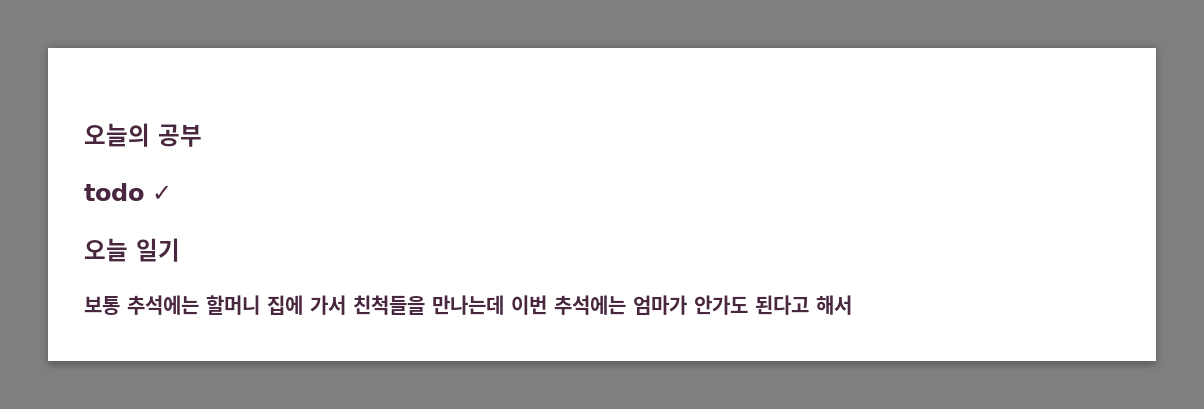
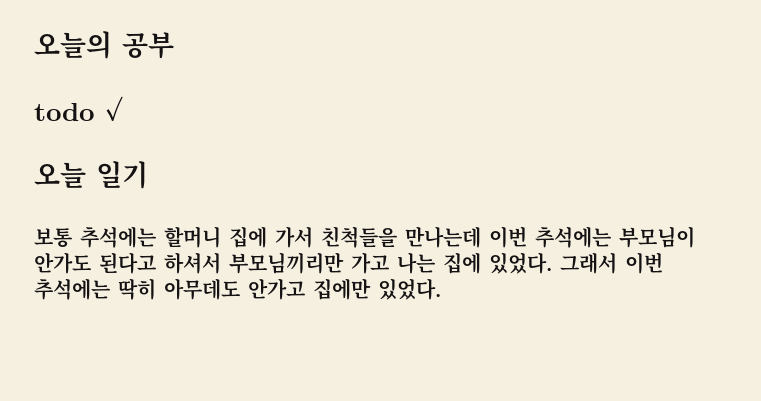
- 보통 추석에는 할머니 집에 가서 친척들을 만나는데 이번 추석에는 엄마가 안가도 된다고 해서
+ 보통 추석에는 할머니 집에 가서 친척들을 만나는데 이번 추석에는 부모님이 안가도 된다고 하셔서 부모님끼리만 가고 나는 집에 있었다. 그래서 이번 추석에는 딱히 아무데도 안가고 집에만 있었다.

